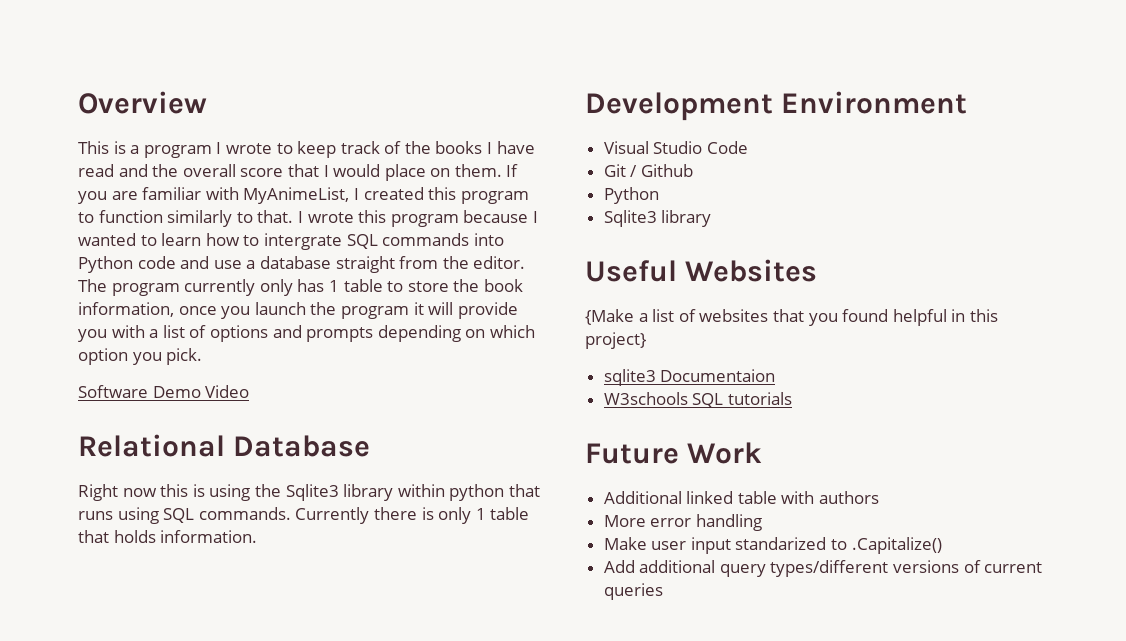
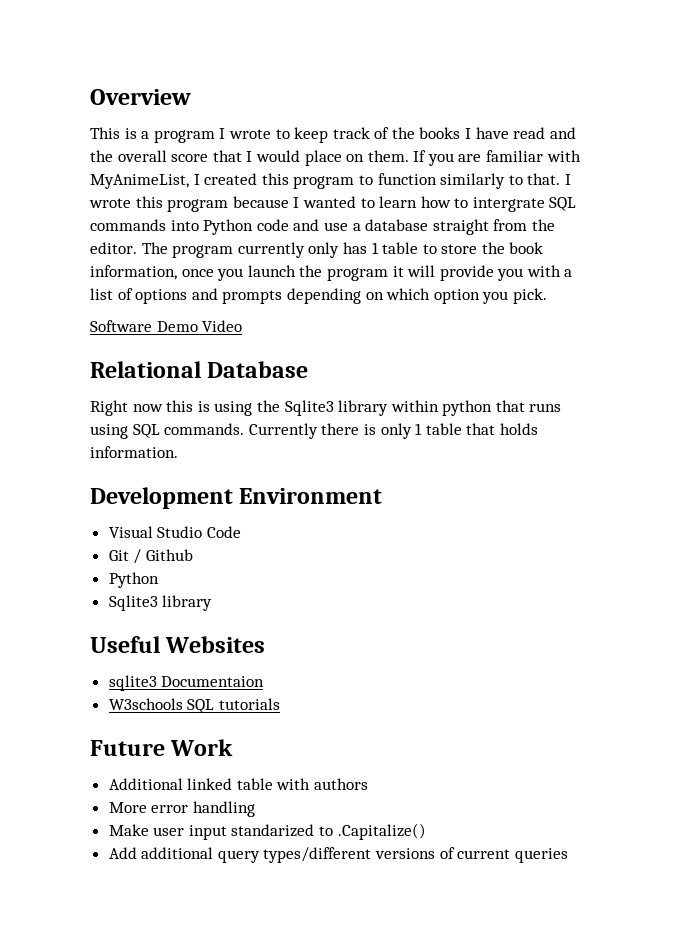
- {Make a list of websites that you found helpful in this project}

